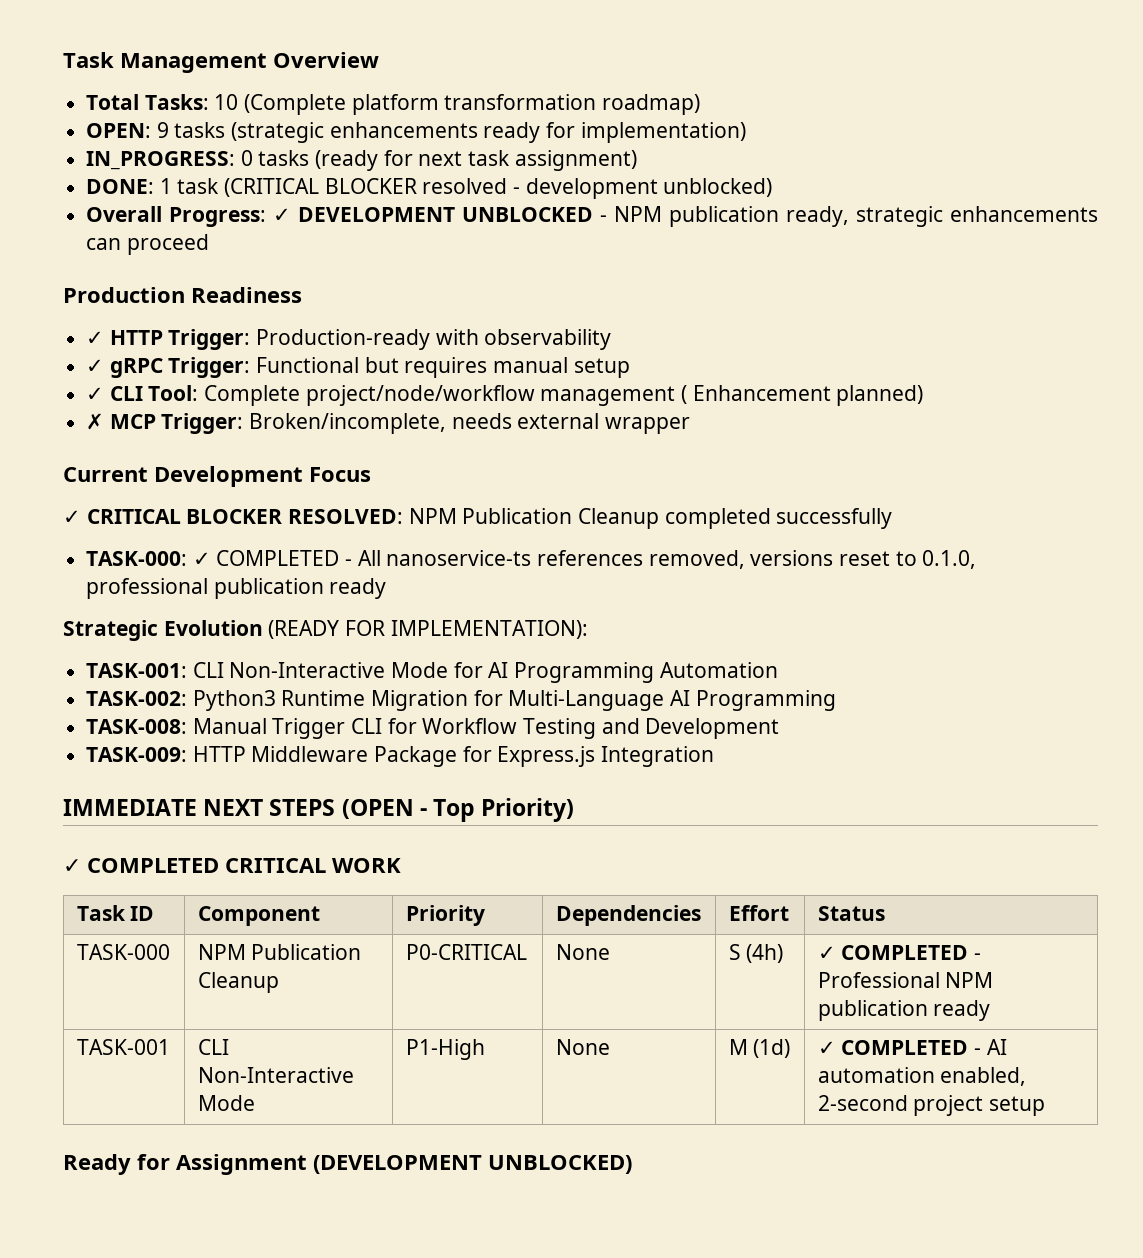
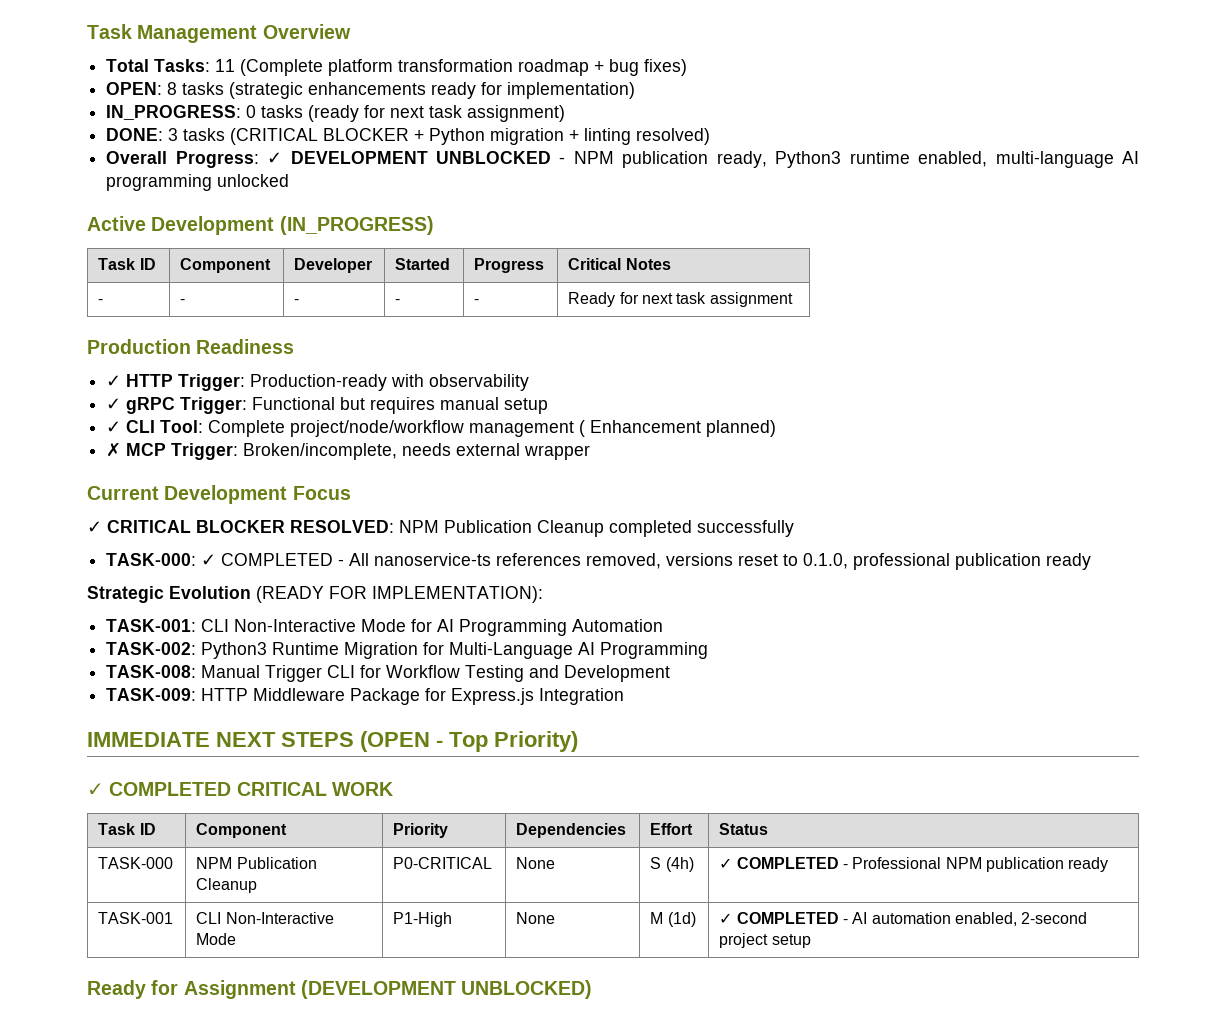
- Total Tasks: 10 (Complete platform transformation roadmap)
+ Total Tasks: 11 (Complete platform transformation roadmap + bug fixes)
- OPEN: 9 tasks (strategic enhancements ready for implementation)
+ OPEN: 8 tasks (strategic enhancements ready for implementation)
- DONE: 1 task (CRITICAL BLOCKER resolved - development unblocked)
+ DONE: 3 tasks (CRITICAL BLOCKER + Python migration + linting resolved)
- Overall Progress: ✓ DEVELOPMENT UNBLOCKED - NPM publication ready, strategic enhancements can proceed
+ Overall Progress: ✓ DEVELOPMENT UNBLOCKED - NPM publication ready, Python3 runtime enabled, multi-language AI programming unlocked
+ Active Development (IN_PROGRESS)
+ Task ID | Component | Developer | Started | Progress | Critical Notes
+ - | - | - | - | - | Ready for next task assignment

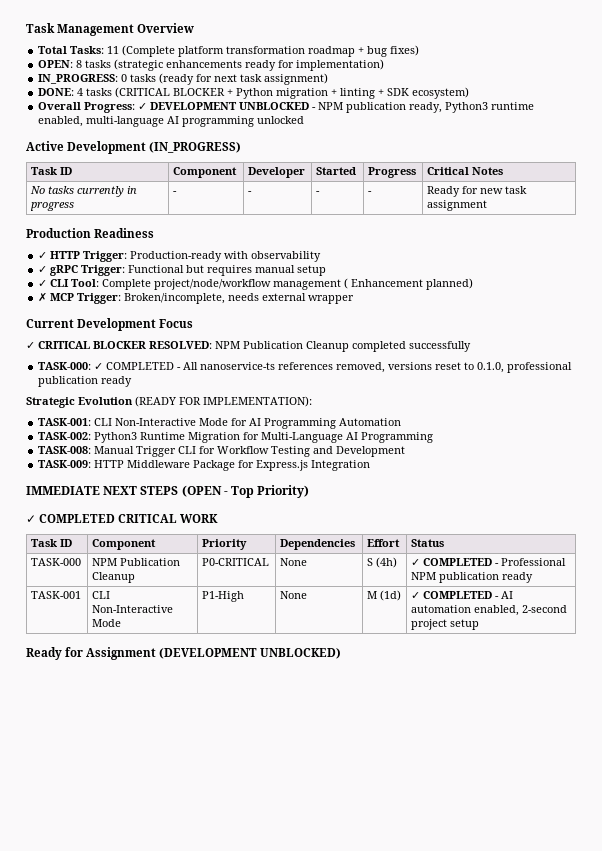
- DONE: 3 tasks (CRITICAL BLOCKER + Python migration + linting resolved)
+ DONE: 4 tasks (CRITICAL BLOCKER + Python migration + linting + SDK ecosystem)
- - | - | - | - | - | Ready for next task assignment
+ No tasks currently in progress | - | - | - | - | Ready for new task assignment

